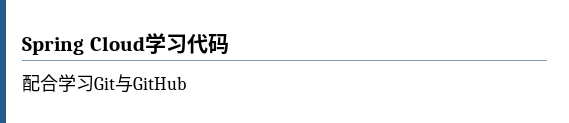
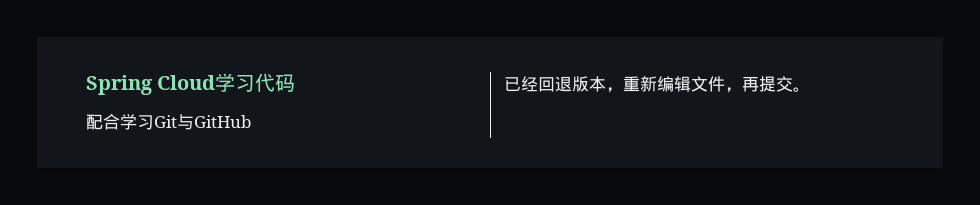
+ 已经回退版本，重新编辑文件，再提交。

